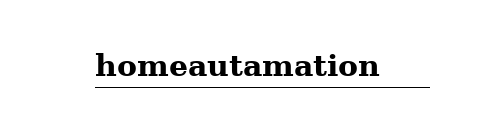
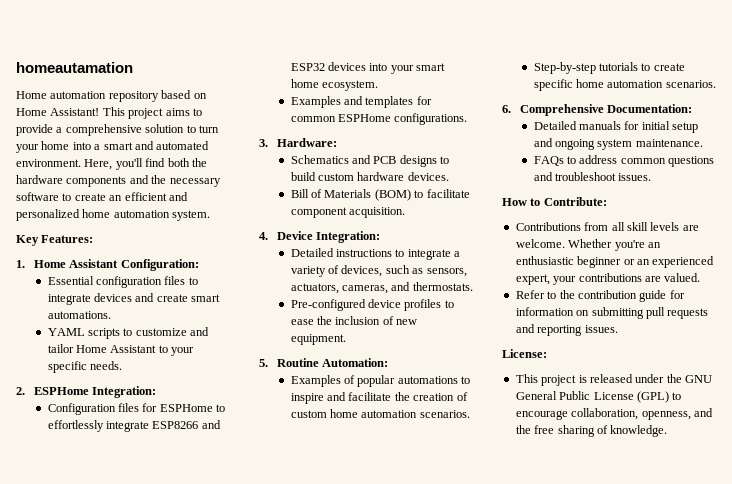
+ Home automation repository based on Home Assistant! This project aims to provide a comprehensive solution to turn your home into a smart and automated environment. Here, you'll find both the hardware components and the necessary software to create an efficient and personalized home automation system.
+ Key Features:
+ 1. Home Assistant Configuration:
+ Essential configuration files to integrate devices and create smart automations.
+ YAML scripts to customize and tailor Home Assistant to your specific needs.
+ 2. ESPHome Integration:
+ Configuration files for ESPHome to effortlessly integrate ESP8266 and ESP32 devices into your smart home ecosystem.
+ Examples and templates for common ESPHome configurations.
+ 3. Hardware:
+ Schematics and PCB designs to build custom hardware devices.
+ Bill of Materials (BOM) to facilitate component acquisition.
+ 4. Device Integration:
+ Detailed instructions to integrate a variety of devices, such as sensors, actuators, cameras, and thermostats.
+ Pre-configured device profiles to ease the inclusion of new equipment.
+ 5. Routine Automation:
+ Examples of popular automations to inspire and facilitate the creation of custom home automation scenarios.
+ Step-by-step tutorials to create specific home automation scenarios.
+ 6. Comprehensive Documentation:
+ Detailed manuals for initial setup and ongoing system maintenance.
+ FAQs to address common questions and troubleshoot issues.
+ How to Contribute:
+ Contributions from all skill levels are welcome. Whether you're an enthusiastic beginner or an experienced expert, your contributions are valued.
+ Refer to the contribution guide for information on submitting pull requests and reporting issues.
+ License:
+ This project is released under the GNU General Public License (GPL) to encourage collaboration, openness, and the free sharing of knowledge.

